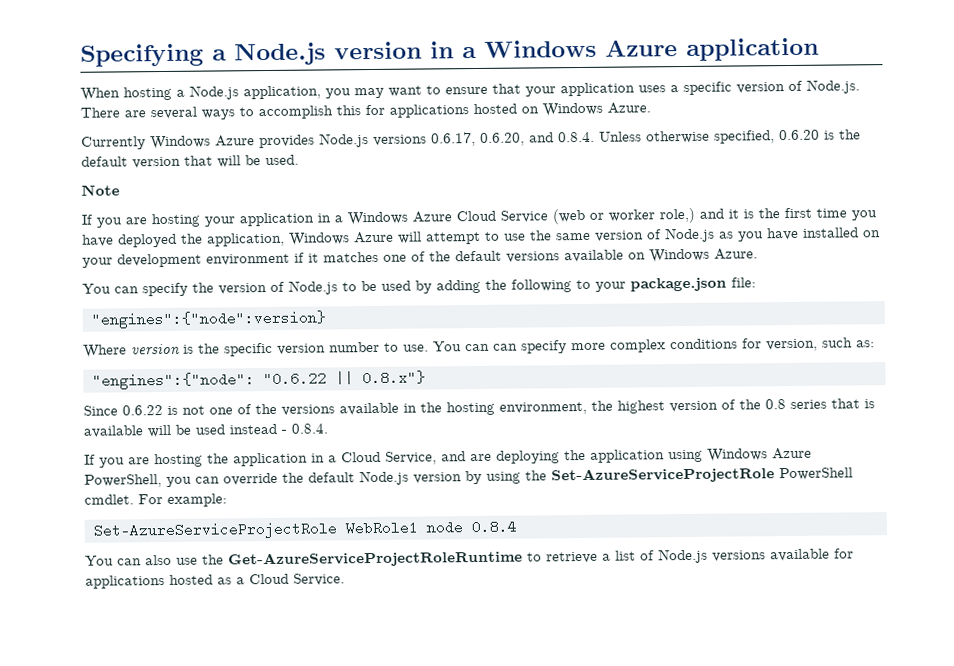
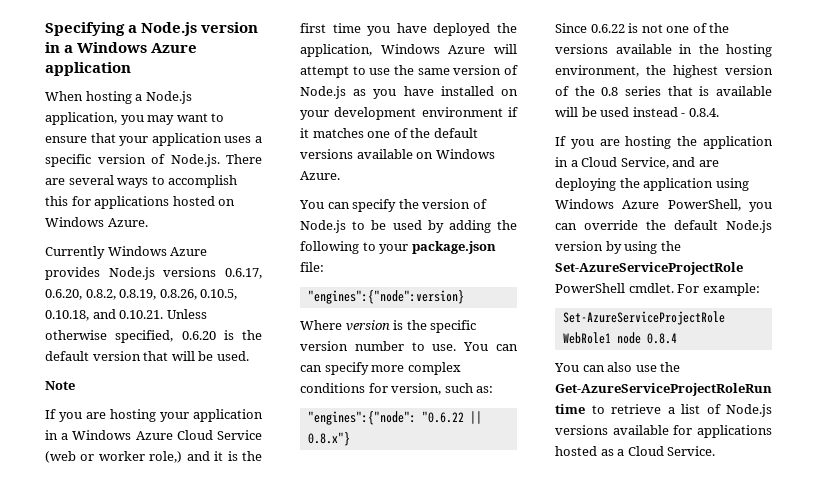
- Currently Windows Azure provides Node.js versions 0.6.17, 0.6.20, and 0.8.4. Unless otherwise specified, 0.6.20 is the default version that will be used.
+ Currently Windows Azure provides Node.js versions 0.6.17, 0.6.20, 0.8.2, 0.8.19, 0.8.26, 0.10.5, 0.10.18, and 0.10.21. Unless otherwise specified, 0.6.20 is the default version that will be used.

